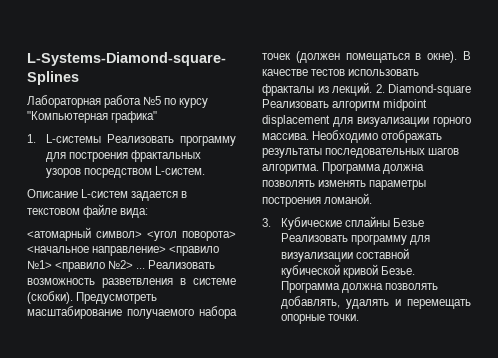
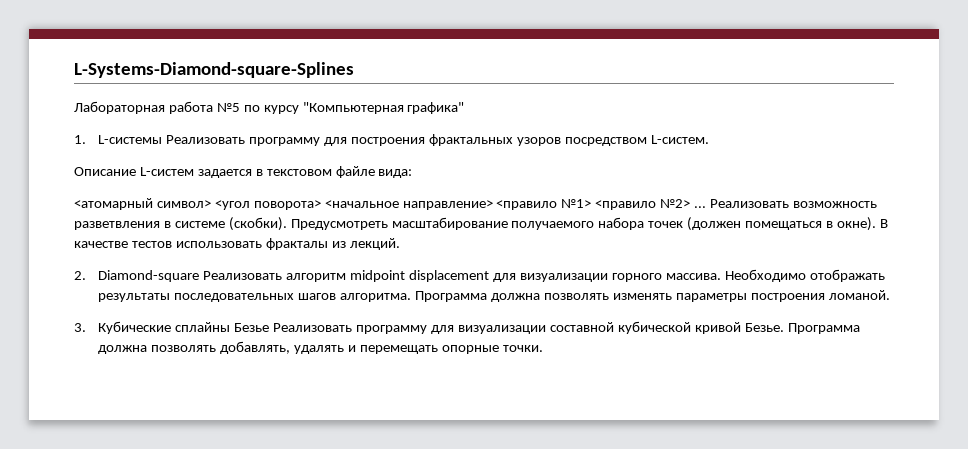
- В качестве тестов использовать фракталы из лекций. 2. Diamond-square Реализовать алгоритм midpoint displacement для визуализации горного массива.
+ В качестве тестов использовать фракталы из лекций.
+ 2. Diamond-square Реализовать алгоритм midpoint displacement для визуализации горного массива.

